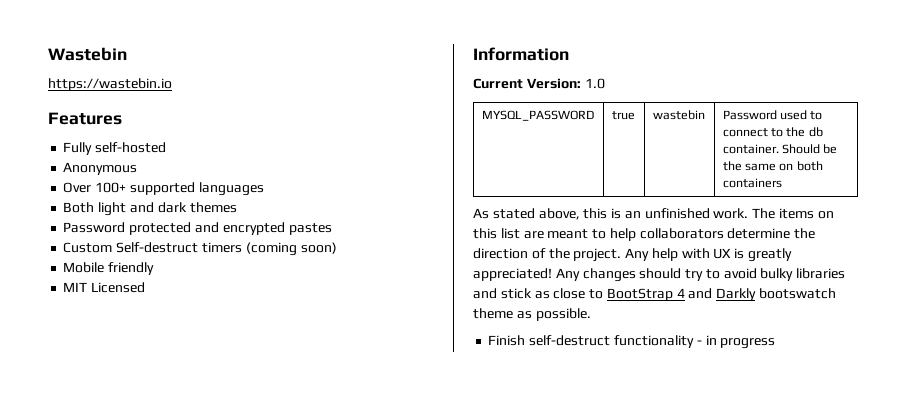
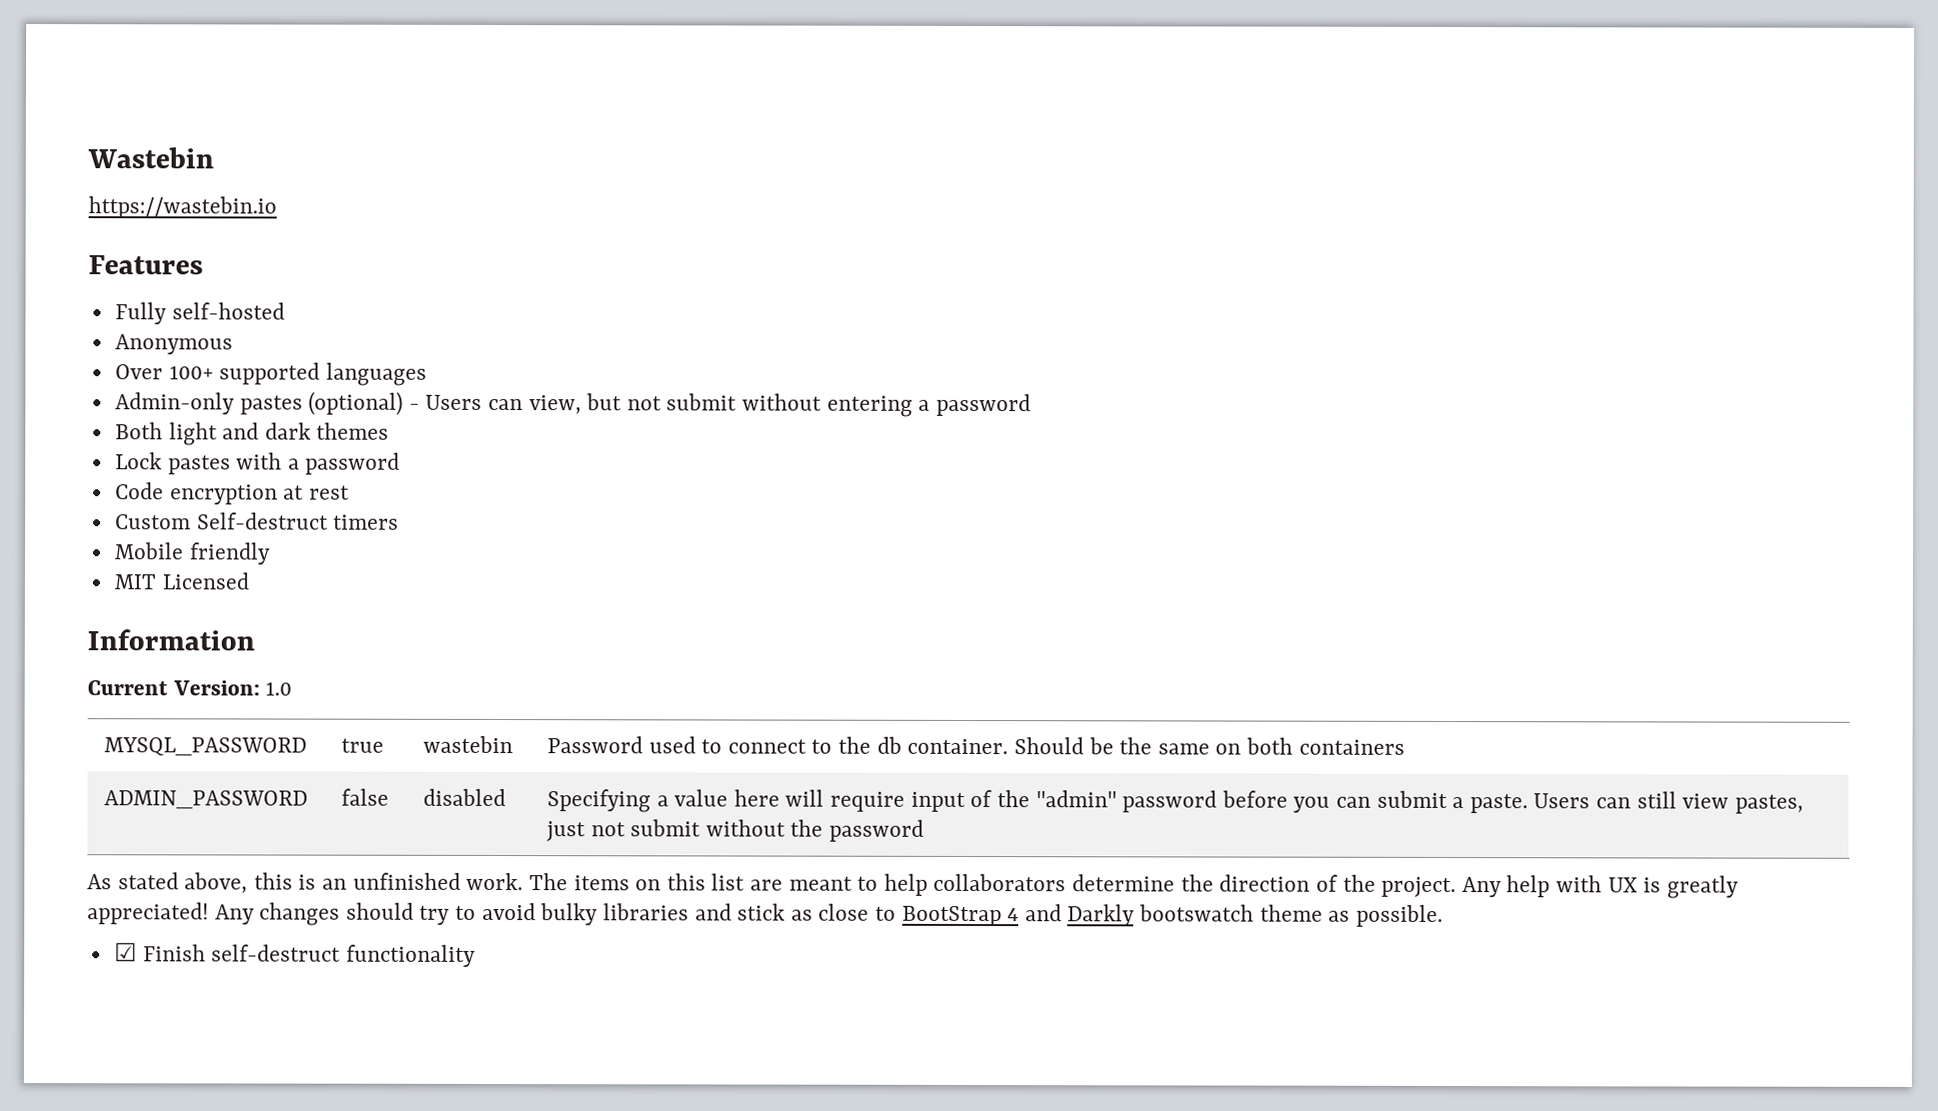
+ Admin-only pastes (optional) - Users can view, but not submit without entering a password
- Password protected and encrypted pastes
+ Lock pastes with a password
+ Code encryption at rest
- Custom Self-destruct timers (coming soon)
+ Custom Self-destruct timers
+ ADMIN_PASSWORD | false | disabled | Specifying a value here will require input of the "admin" password before you can submit a paste. Users can still view pastes, just not submit without the password
- Finish self-destruct functionality - in progress
+ ☑ Finish self-destruct functionality

